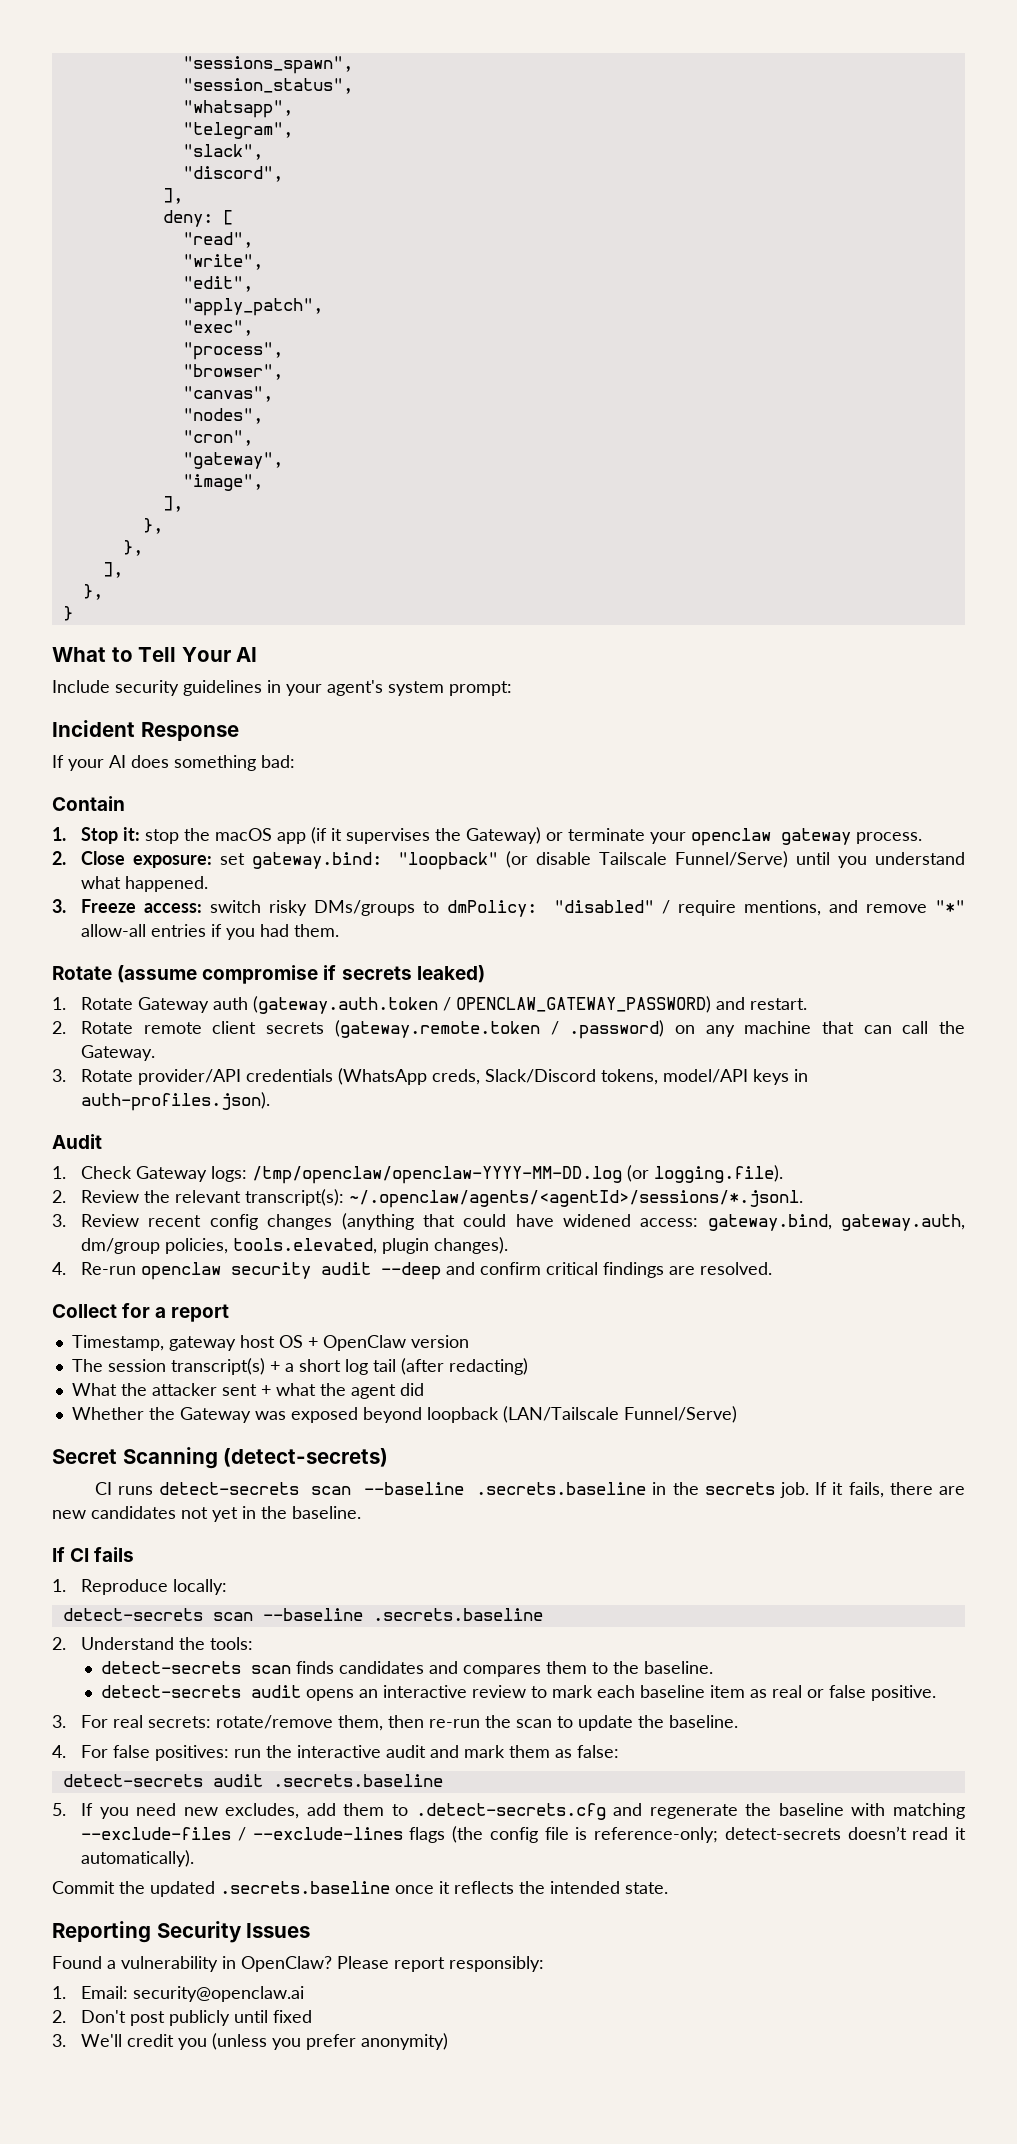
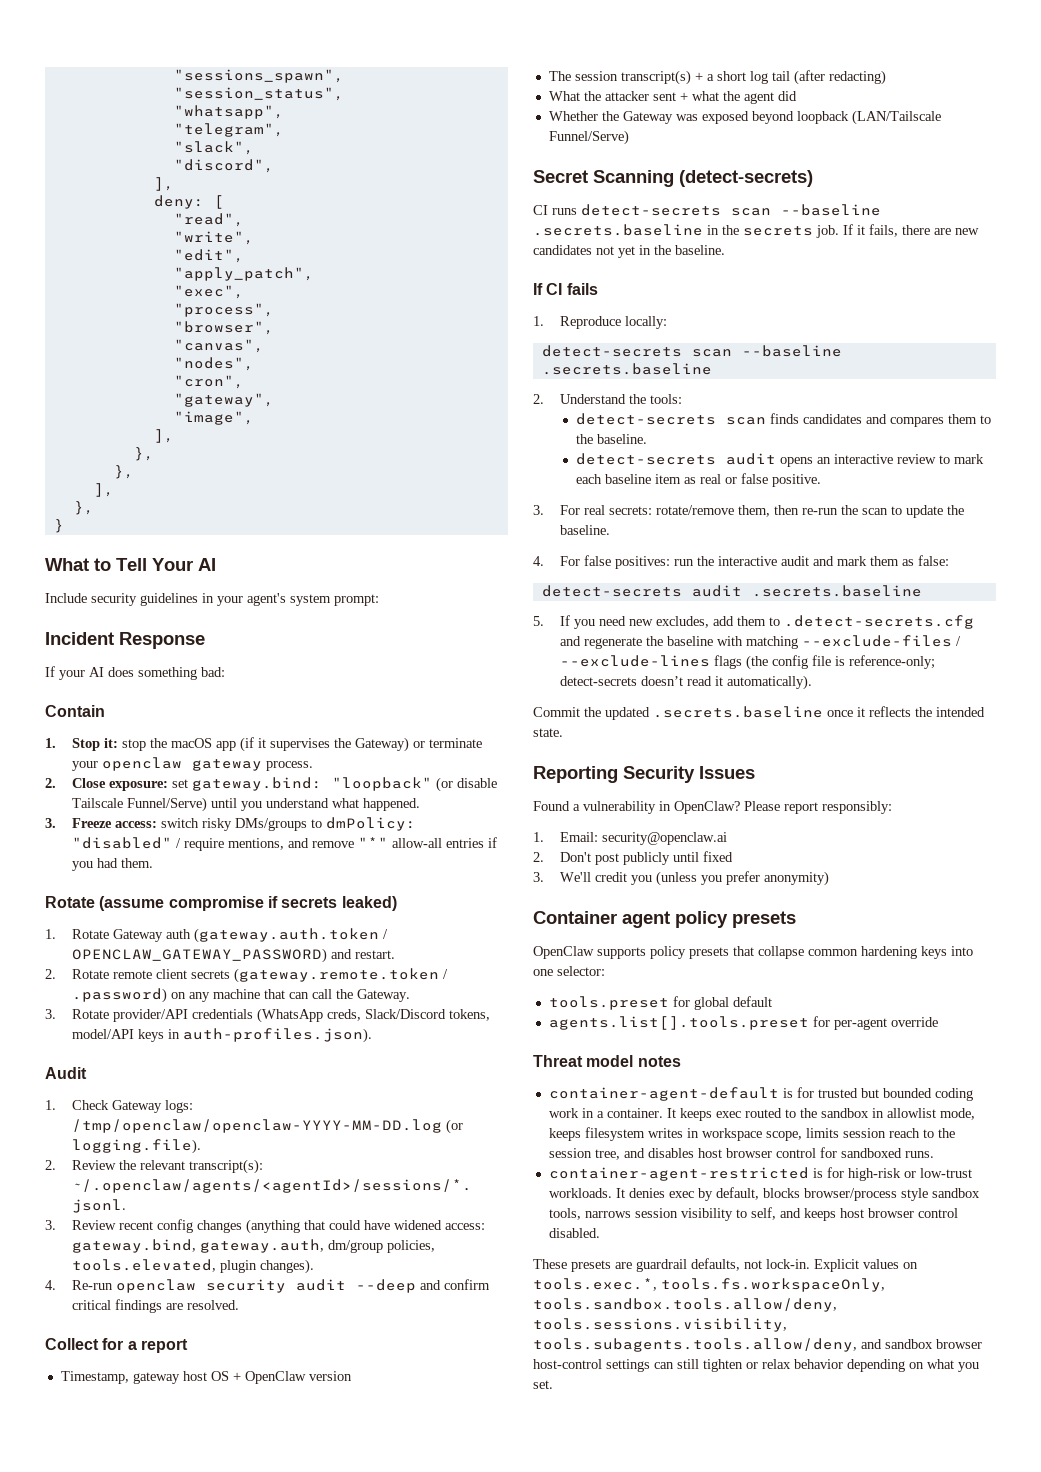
+ Container agent policy presets
+ OpenClaw supports policy presets that collapse common hardening keys into one selector:
+ tools.preset for global default
+ agents.list[].tools.preset for per-agent override
+ Threat model notes
+ container-agent-default is for trusted but bounded coding work in a container. It keeps exec routed to the sandbox in allowlist mode, keeps filesystem writes in workspace scope, limits session reach to the session tree, and disables host browser control for sandboxed runs.
+ container-agent-restricted is for high-risk or low-trust workloads. It denies exec by default, blocks browser/process style sandbox tools, narrows session visibility to self, and keeps host browser control disabled.
+ These presets are guardrail defaults, not lock-in. Explicit values on tools.exec.*, tools.fs.workspaceOnly, tools.sandbox.tools.allow/deny, tools.sessions.visibility, tools.subagents.tools.allow/deny, and sandbox browser host-control settings can still tighten or relax behavior depending on what you set.

